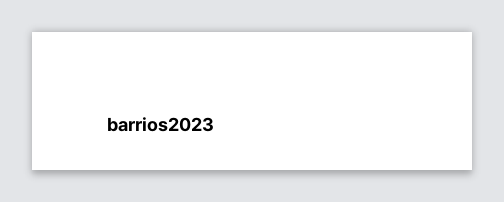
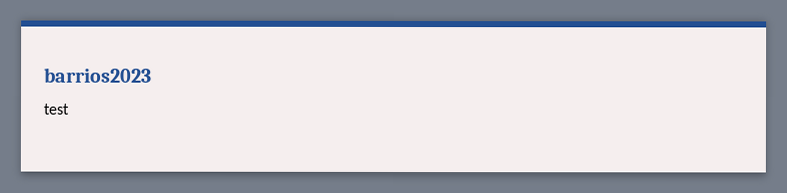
+ test

